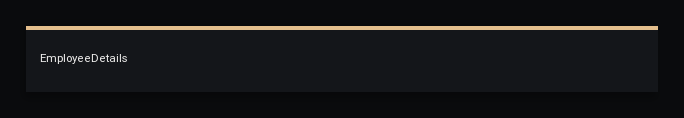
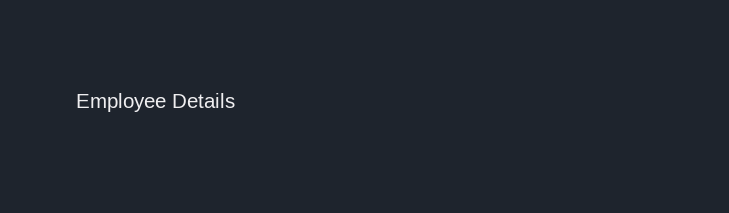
- EmployeeDetails
+ Employee Details

